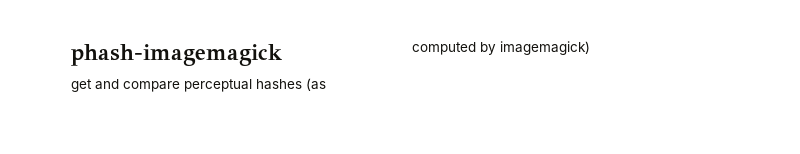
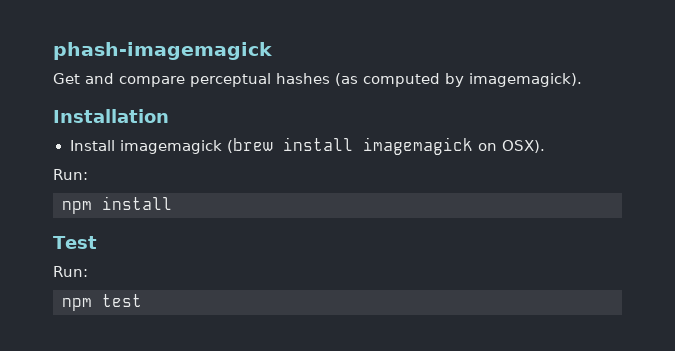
- get and compare perceptual hashes (as computed by imagemagick)
+ Get and compare perceptual hashes (as computed by imagemagick).
+ Installation
+ Install imagemagick (brew install imagemagick on OSX).
+ Run:
+ npm install
+ Test
+ Run:
+ npm test

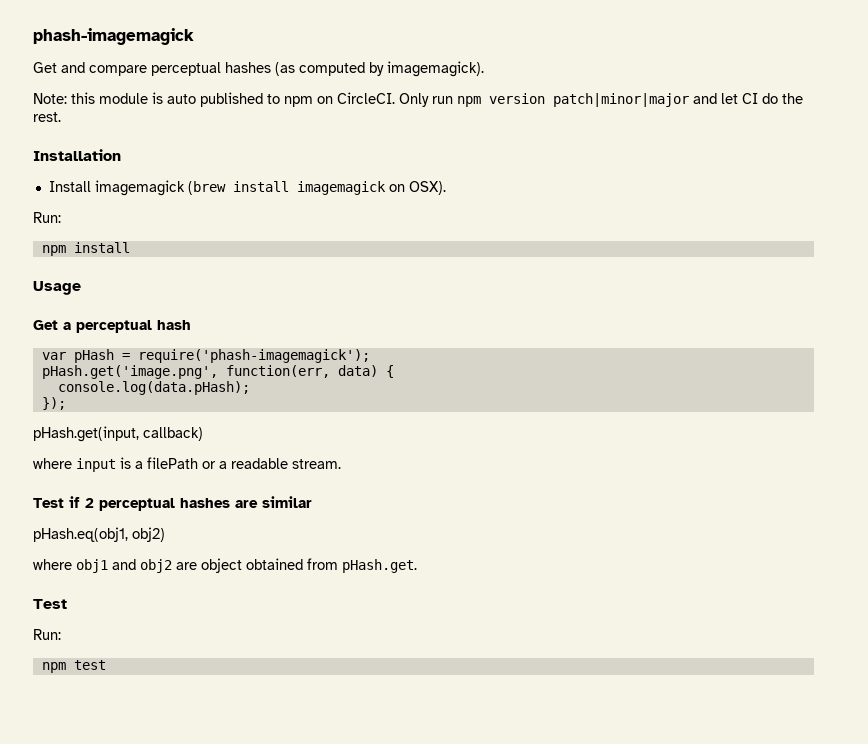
+ Note: this module is auto published to npm on CircleCI. Only run npm version patch|minor|major and let CI do the rest.
+ Usage
+ Get a perceptual hash
+ var pHash = require('phash-imagemagick');
+ pHash.get('image.png', function(err, data) {
+ console.log(data.pHash);
+ });
+ pHash.get(input, callback)
+ where input is a filePath or a readable stream.
+ Test if 2 perceptual hashes are similar
+ pHash.eq(obj1, obj2)
+ where obj1 and obj2 are object obtained from pHash.get.

